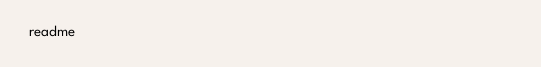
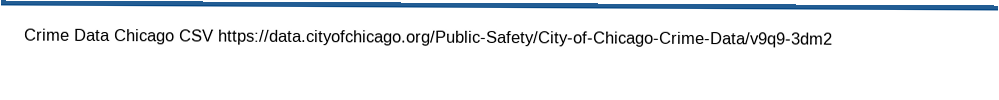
- readme
+ Crime Data Chicago CSV https://data.cityofchicago.org/Public-Safety/City-of-Chicago-Crime-Data/v9q9-3dm2

